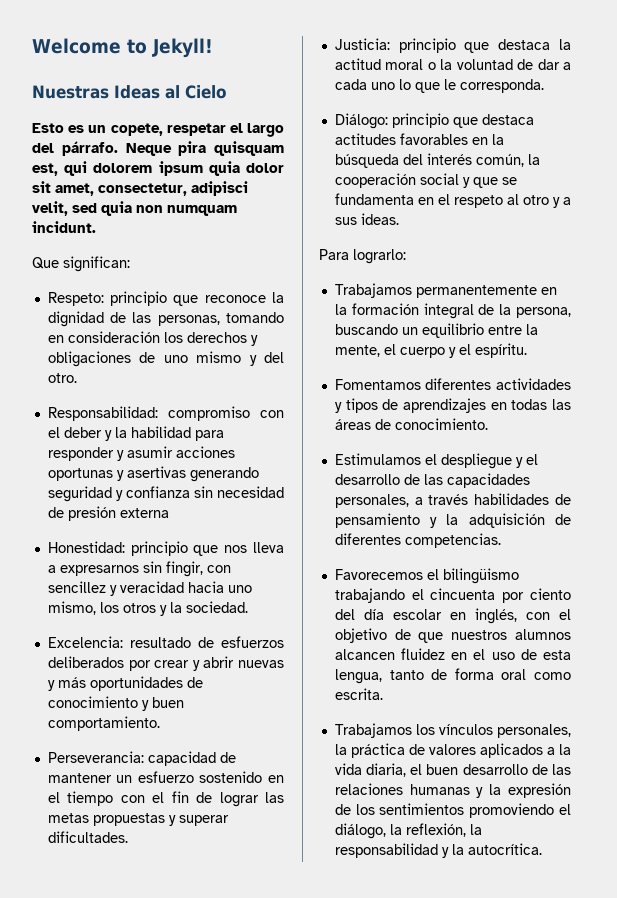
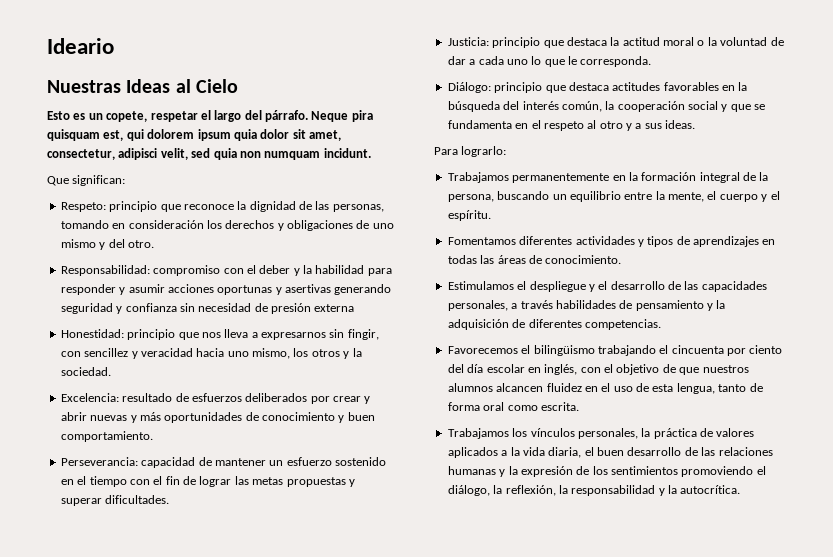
- Welcome to Jekyll!
+ Ideario

